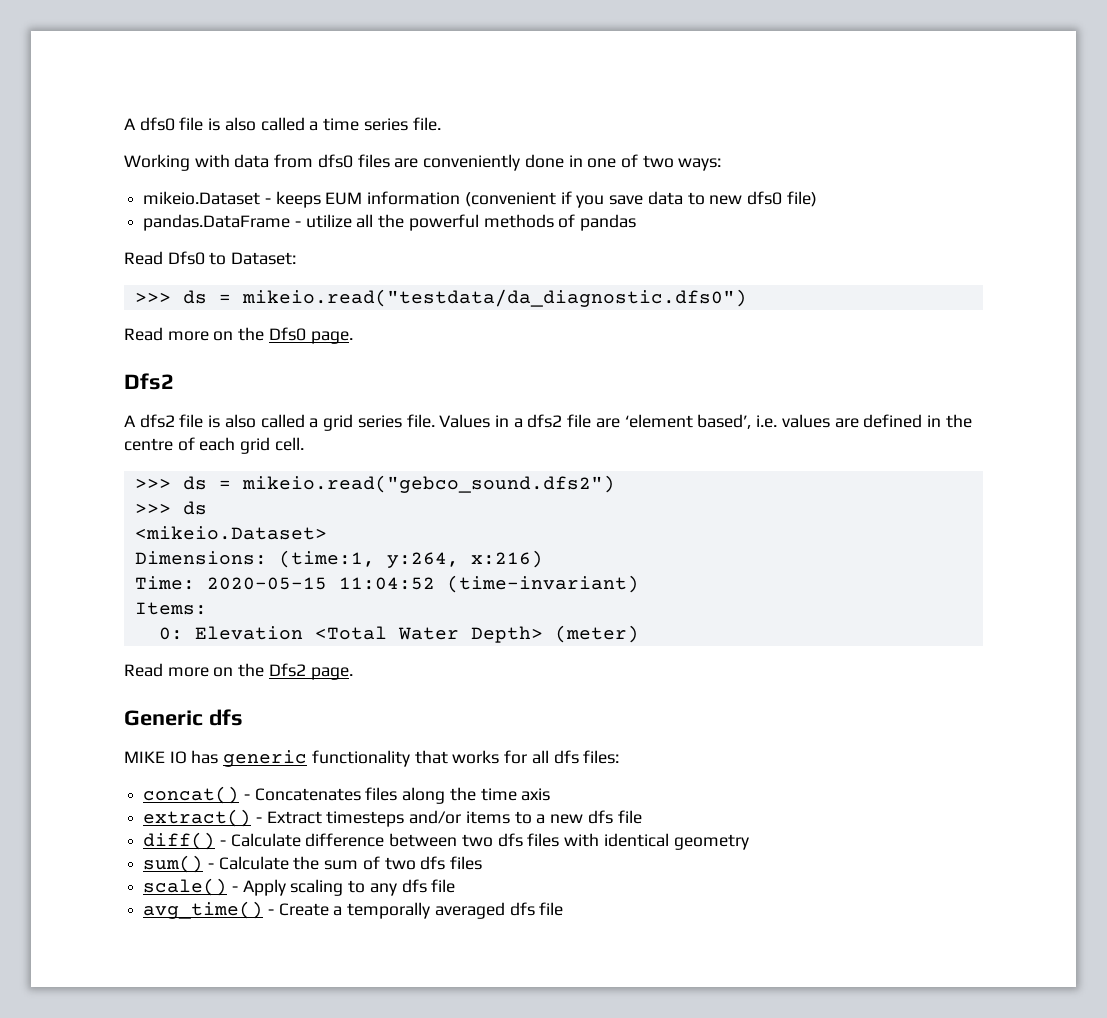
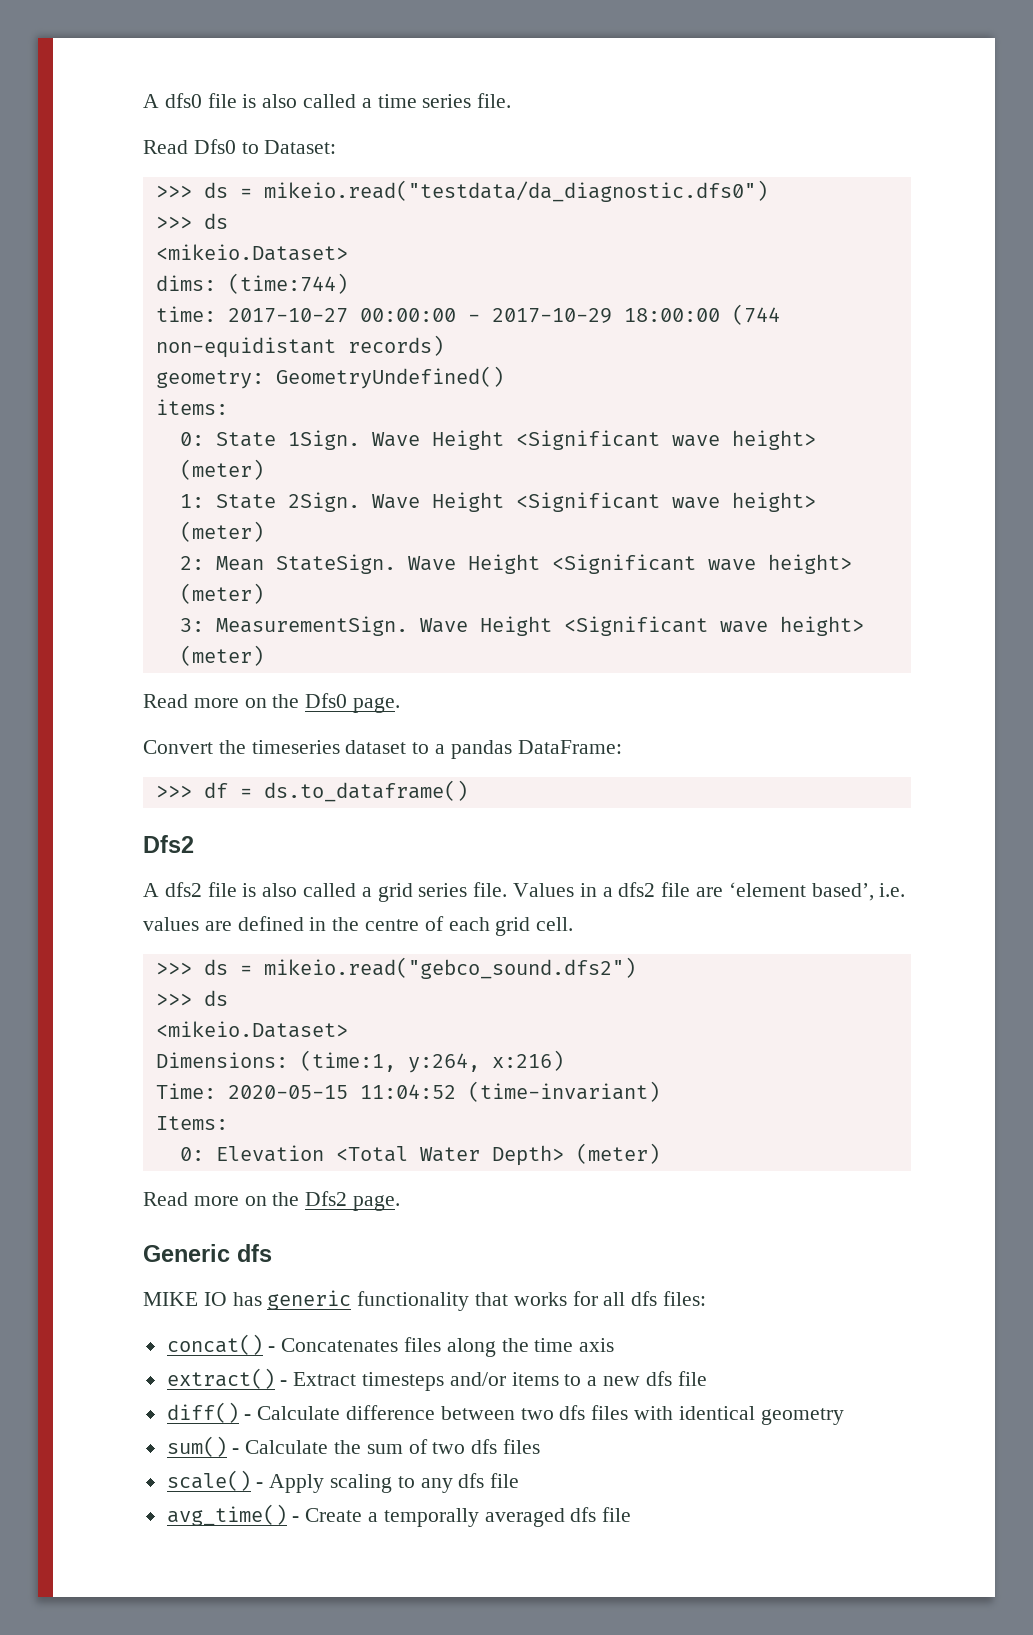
- Working with data from dfs0 files are conveniently done in one of two ways:
- mikeio.Dataset - keeps EUM information (convenient if you save data to new dfs0 file)
- pandas.DataFrame - utilize all the powerful methods of pandas
  >>> ds = mikeio.read("testdata/da_diagnostic.dfs0")
+ >>> ds
+ <mikeio.Dataset>
+ dims: (time:744)
+ time: 2017-10-27 00:00:00 - 2017-10-29 18:00:00 (744 non-equidistant records)
+ geometry: GeometryUndefined()
+ items:
+ 0: State 1Sign. Wave Height <Significant wave height> (meter)
+ 1: State 2Sign. Wave Height <Significant wave height> (meter)
+ 2: Mean StateSign. Wave Height <Significant wave height> (meter)
+ 3: MeasurementSign. Wave Height <Significant wave height> (meter)
+ Convert the timeseries dataset to a pandas DataFrame:
+ >>> df = ds.to_dataframe()

